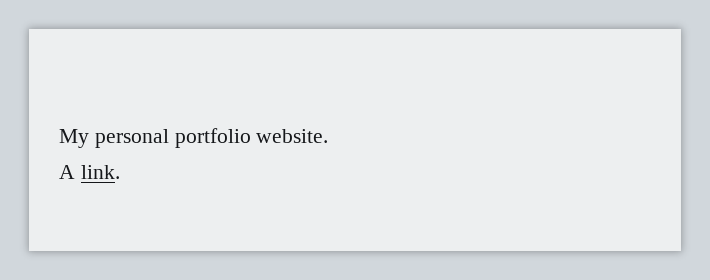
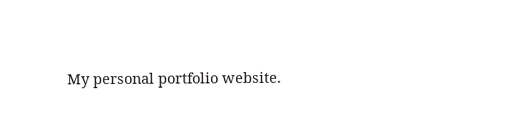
- A link.

